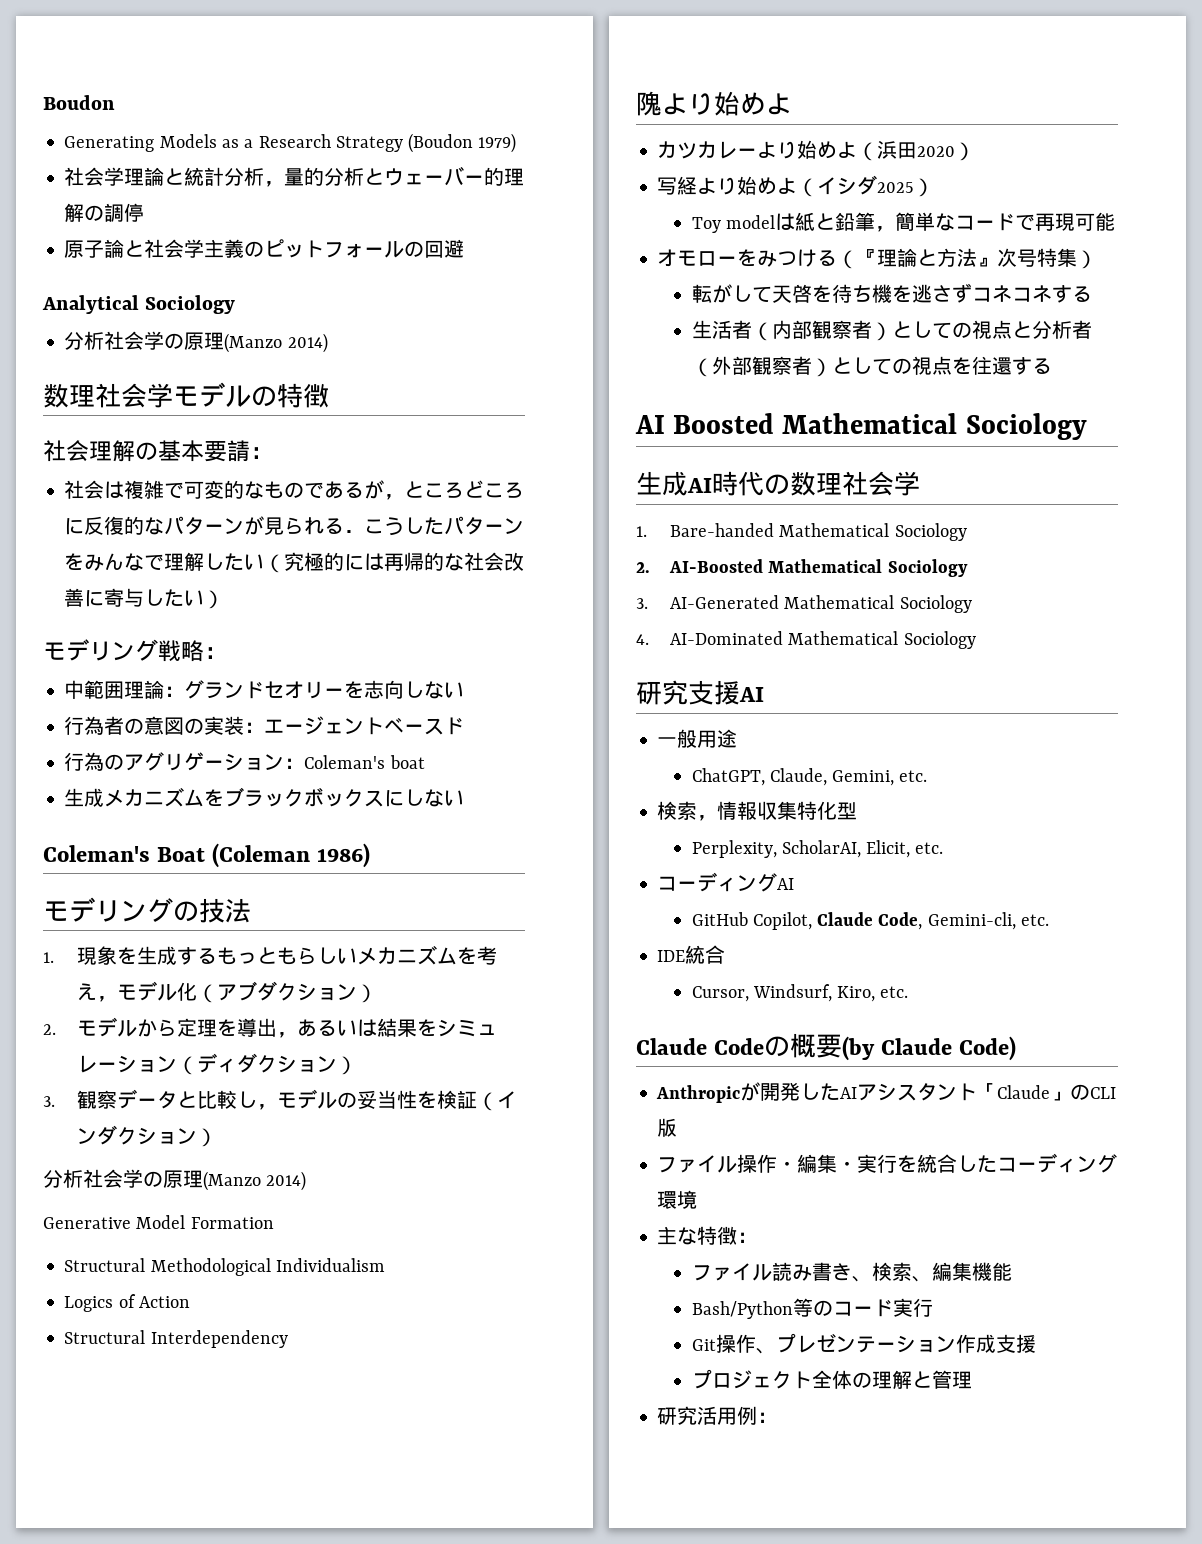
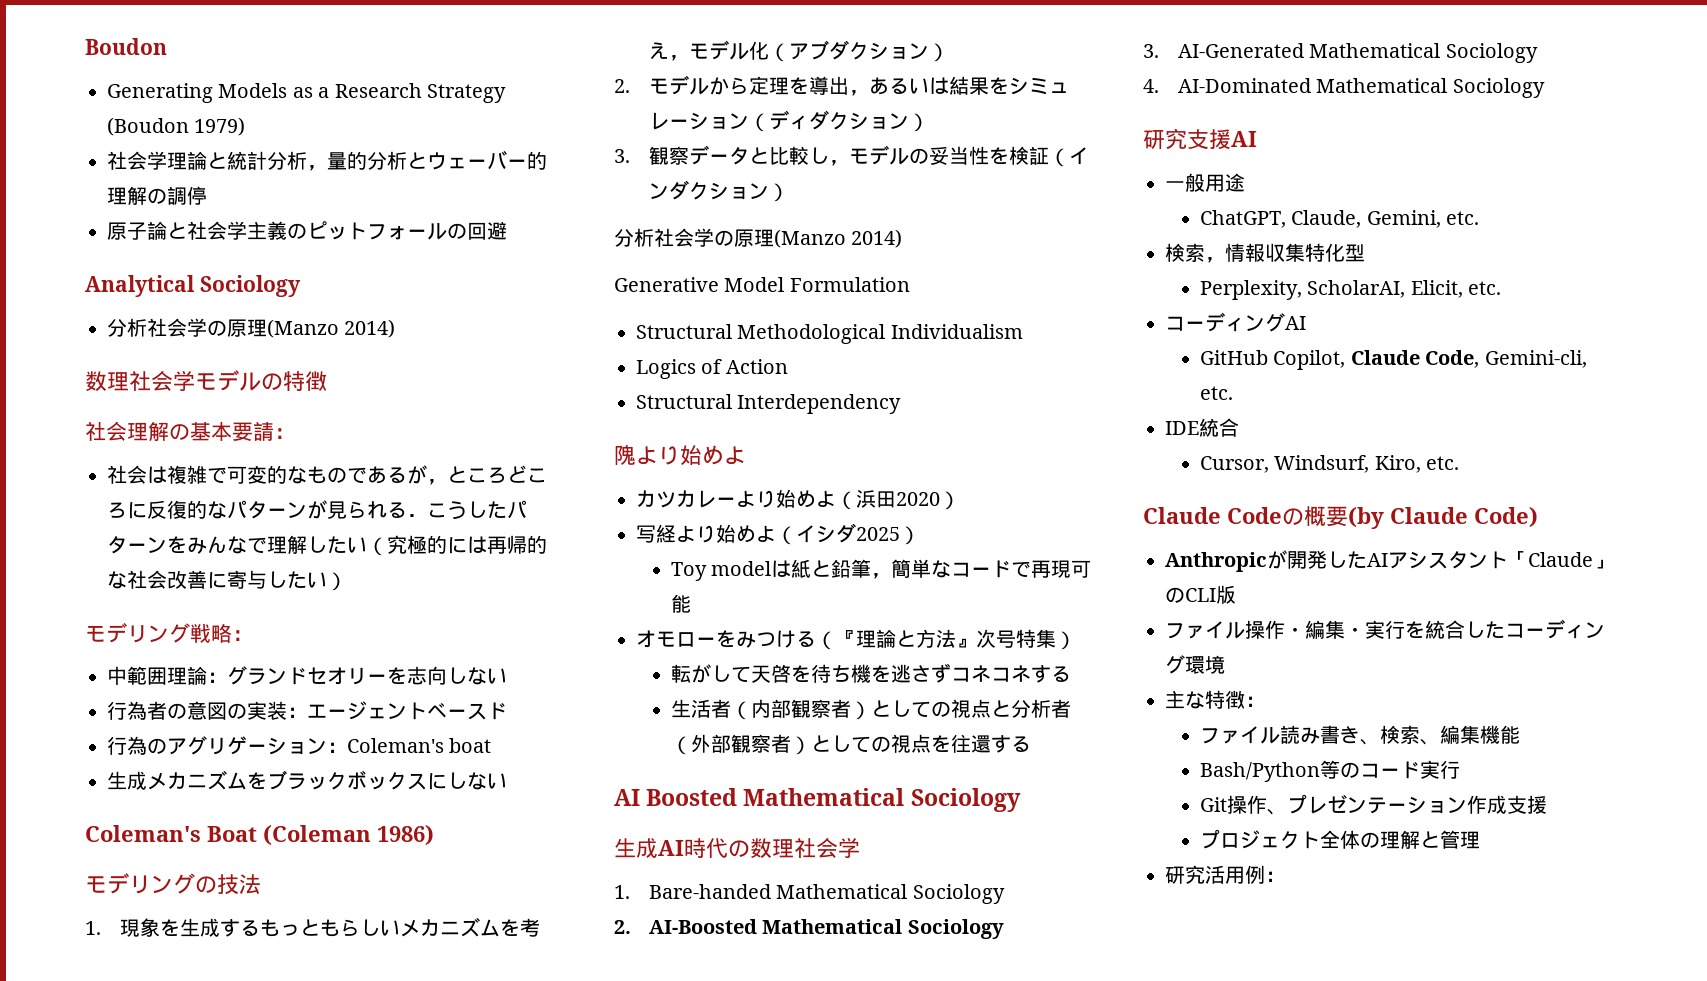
- Generative Model Formation
+ Generative Model Formulation

